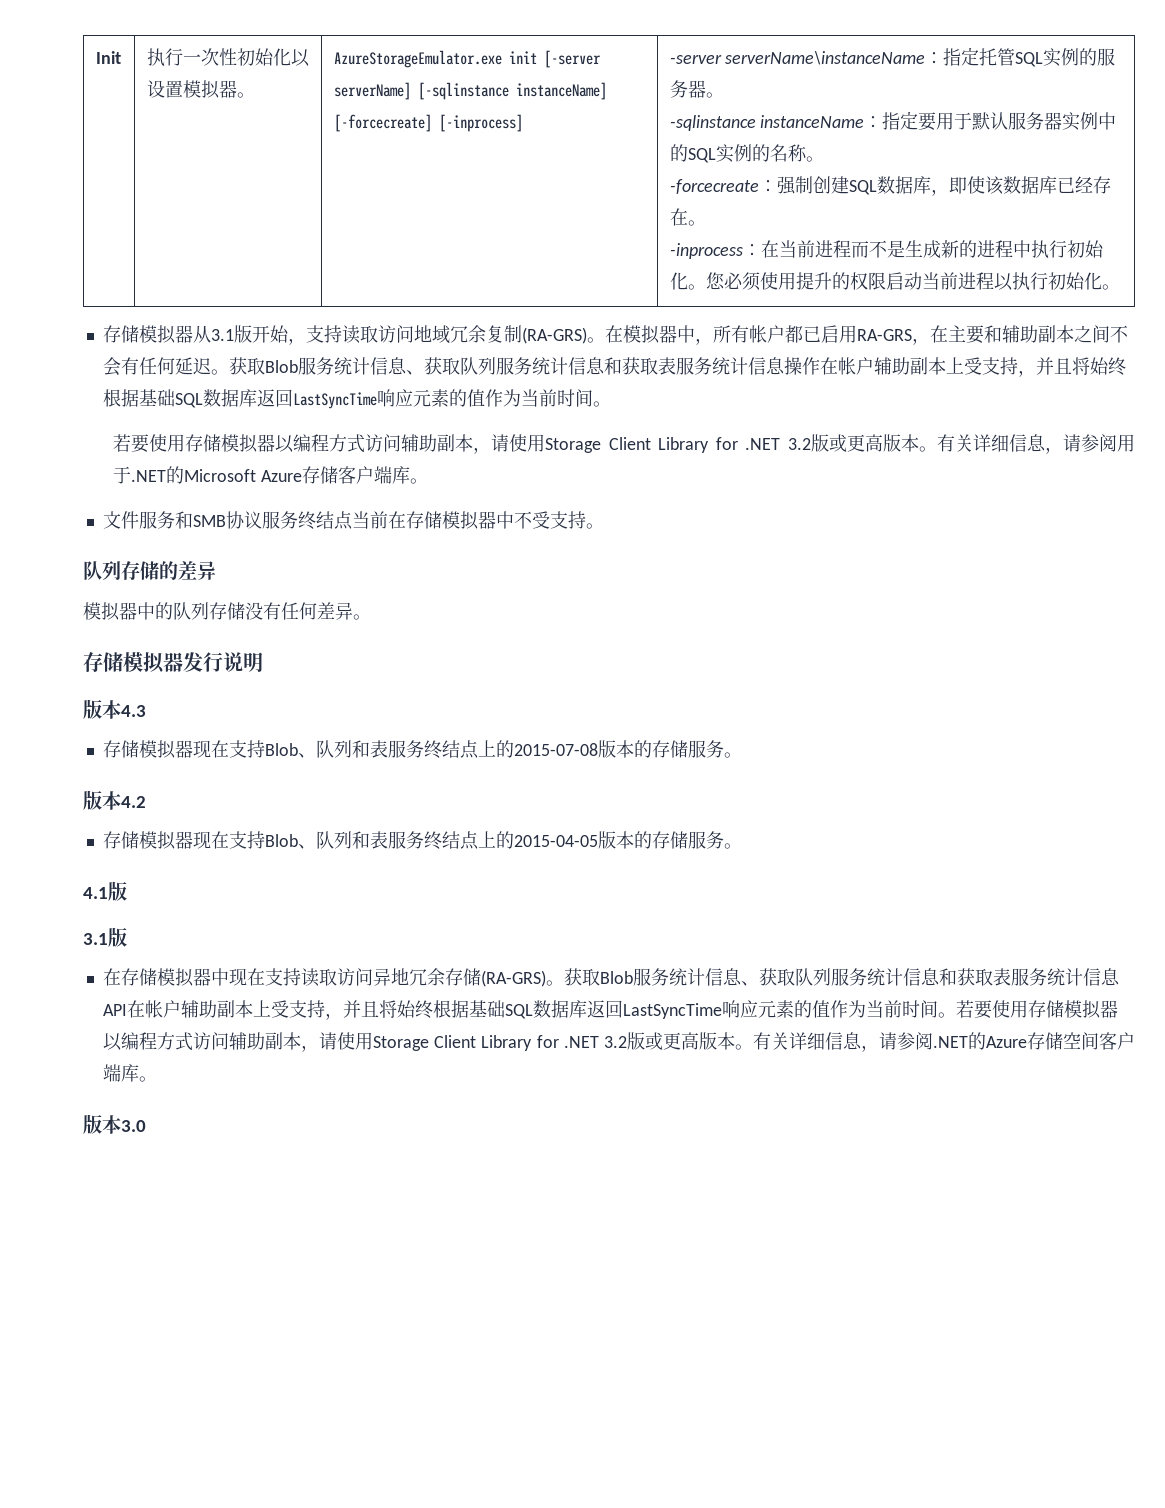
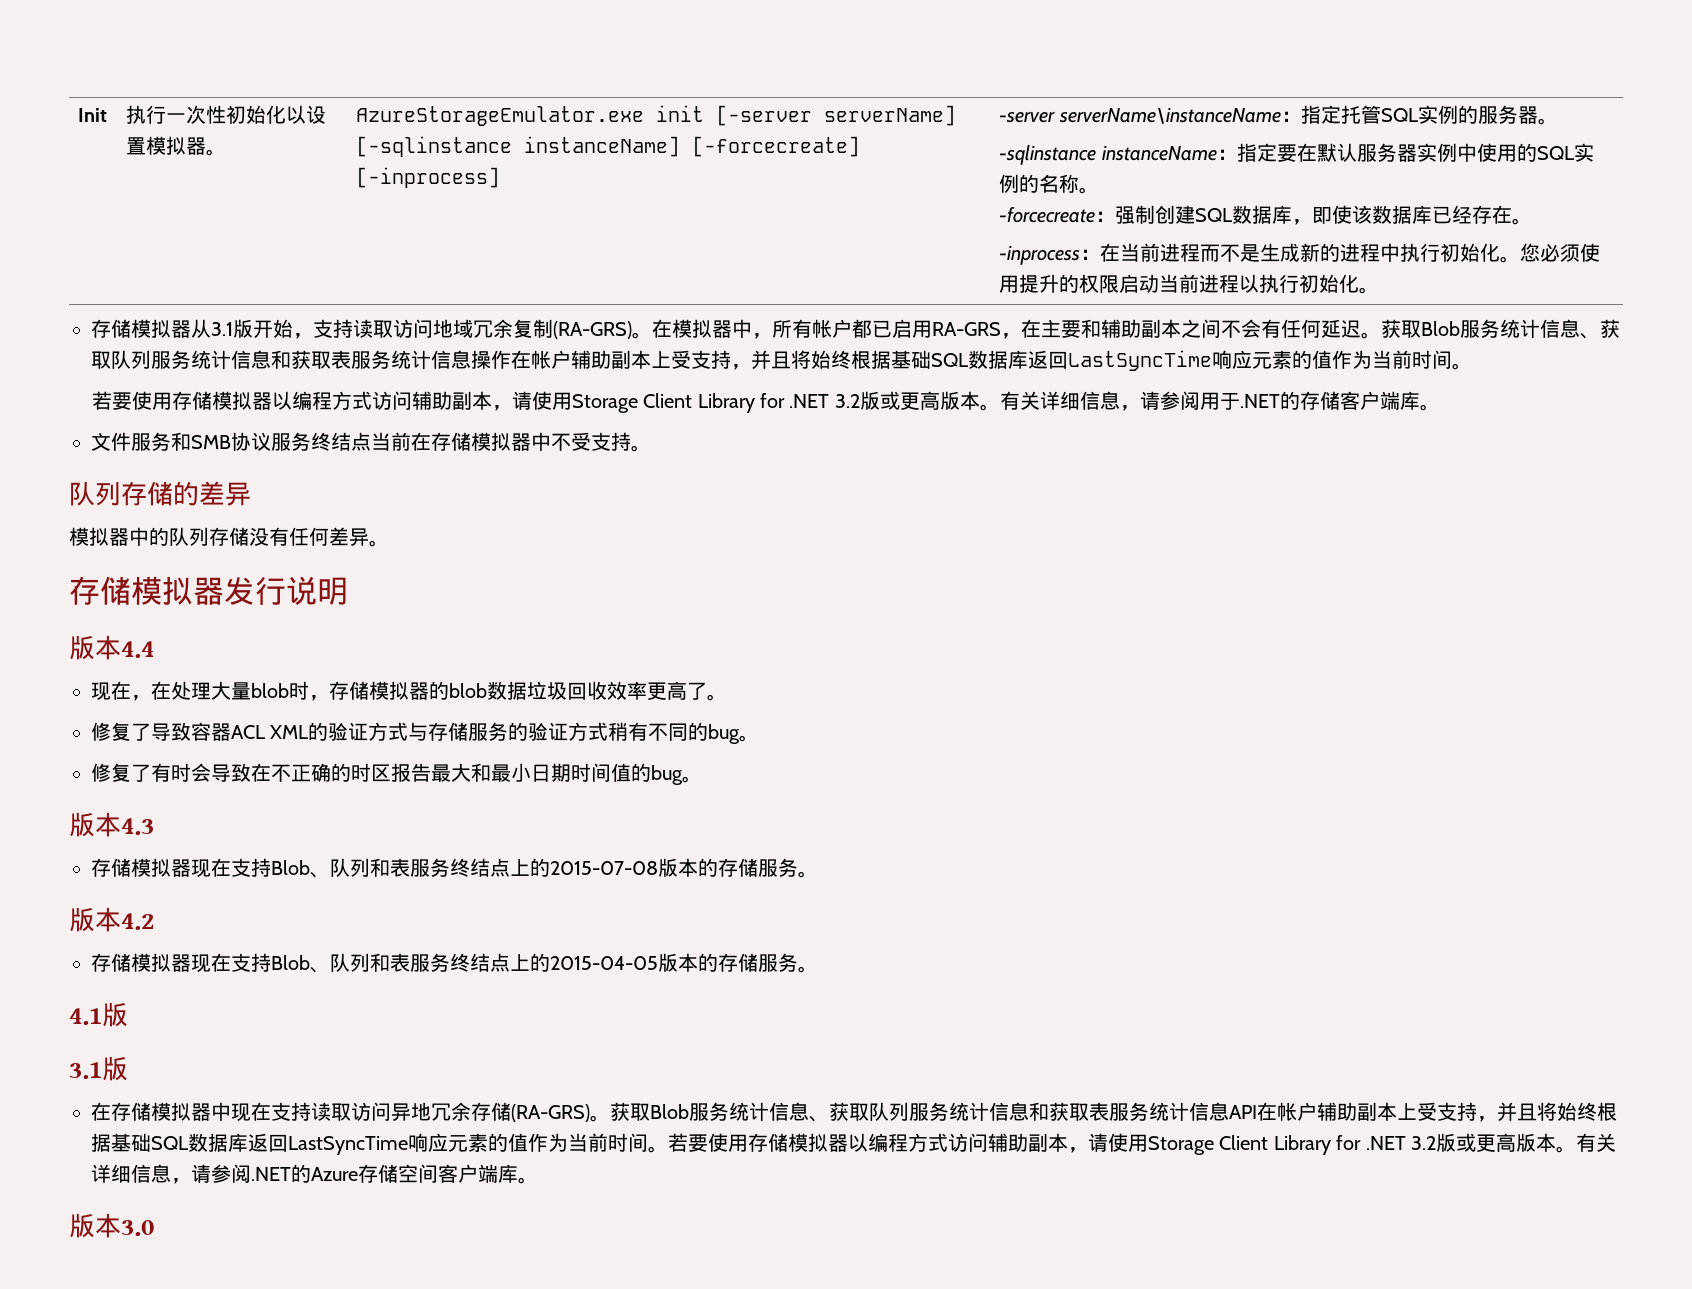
- -sqlinstance instanceName：指定要用于默认服务器实例中的SQL实例的名称。
+ -sqlinstance instanceName：指定要在默认服务器实例中使用的SQL实例的名称。
- 有关详细信息，请参阅用于.NET的Microsoft Azure存储客户端库。
+ 有关详细信息，请参阅用于.NET的存储客户端库。
+ 版本4.4
+ 现在，在处理大量blob时，存储模拟器的blob数据垃圾回收效率更高了。
+ 修复了导致容器ACL XML的验证方式与存储服务的验证方式稍有不同的bug。
+ 修复了有时会导致在不正确的时区报告最大和最小日期时间值的bug。

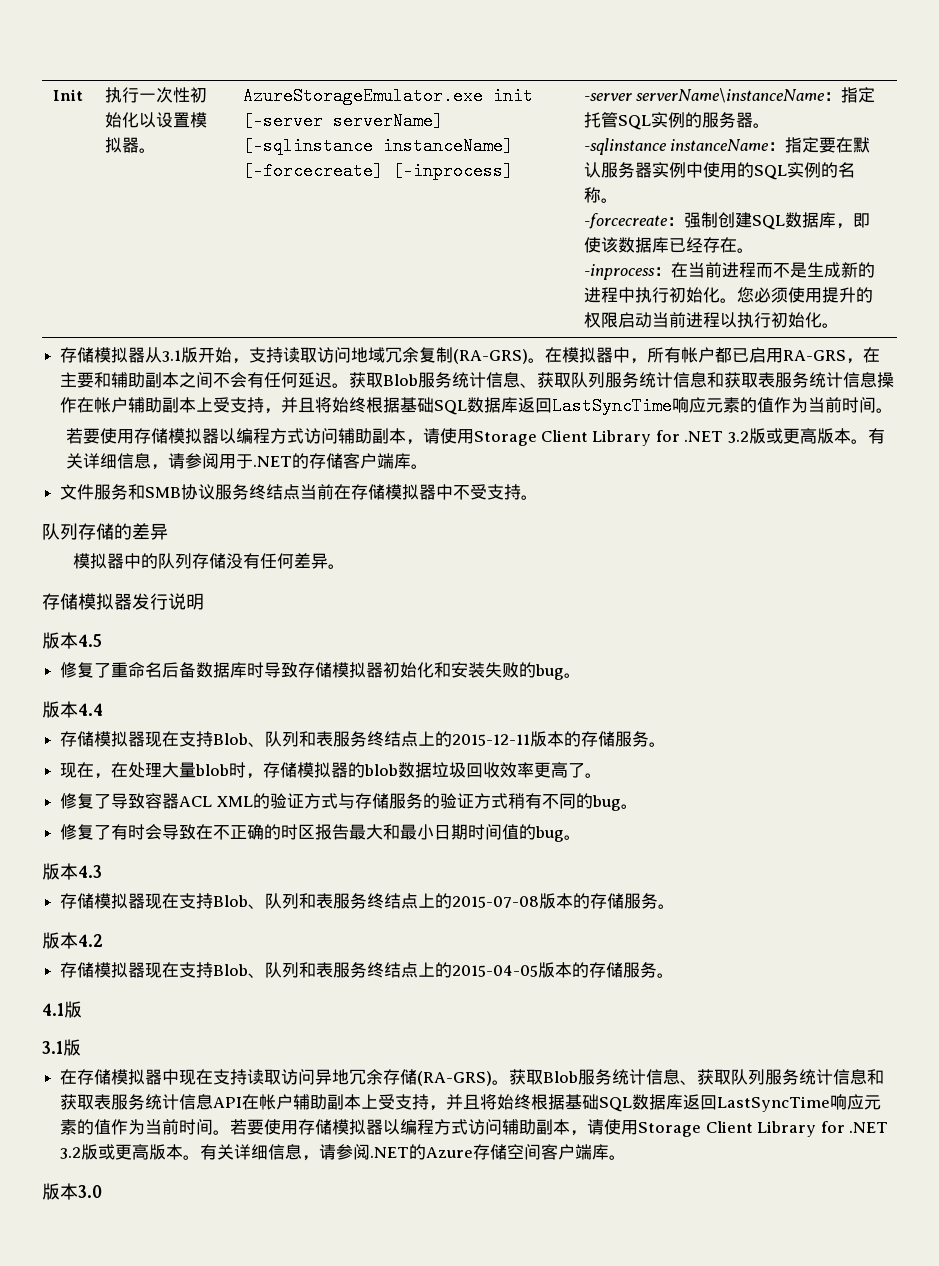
+ 版本4.5
+ 修复了重命名后备数据库时导致存储模拟器初始化和安装失败的bug。
  版本4.4
+ 存储模拟器现在支持Blob、队列和表服务终结点上的2015-12-11版本的存储服务。

